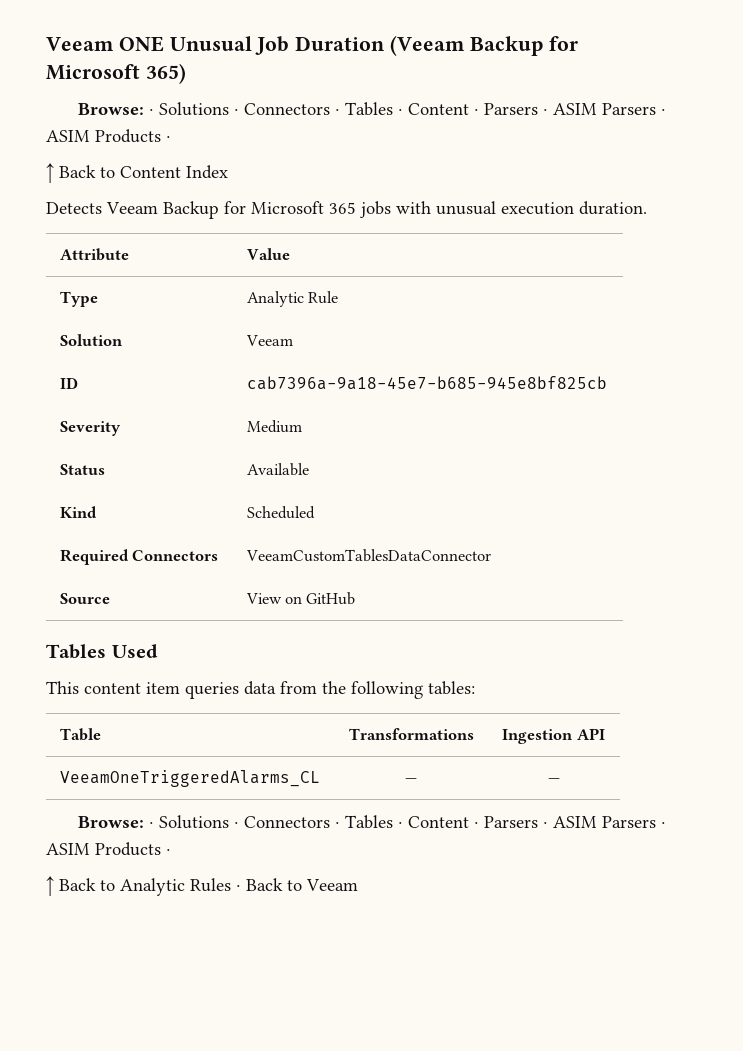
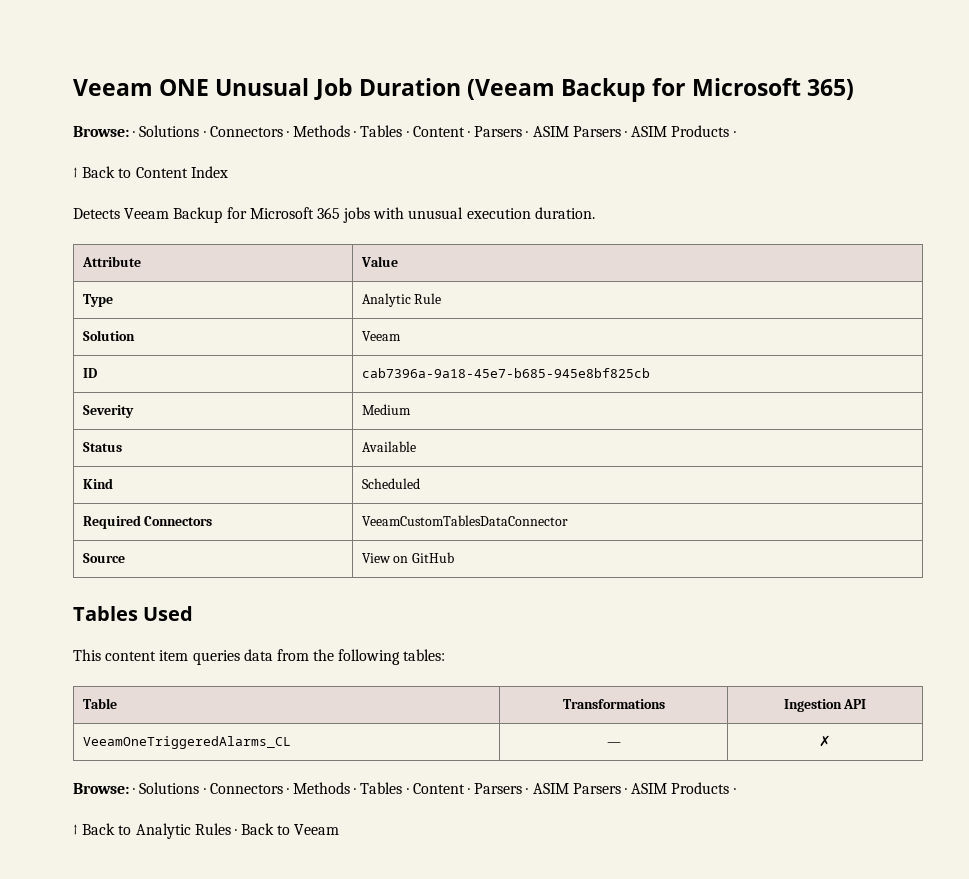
  Veeam ONE Unusual Job Duration (Veeam Backup for Microsoft 365)
- Browse: · Solutions · Connectors · Tables · Content · Parsers · ASIM Parsers · ASIM Products ·
+ Browse: · Solutions · Connectors · Methods · Tables · Content · Parsers · ASIM Parsers · ASIM Products ·
- VeeamOneTriggeredAlarms_CL | — | —
- Browse: · Solutions · Connectors · Tables · Content · Parsers · ASIM Parsers · ASIM Products ·
+ VeeamOneTriggeredAlarms_CL | — | ✗
+ Browse: · Solutions · Connectors · Methods · Tables · Content · Parsers · ASIM Parsers · ASIM Products ·

